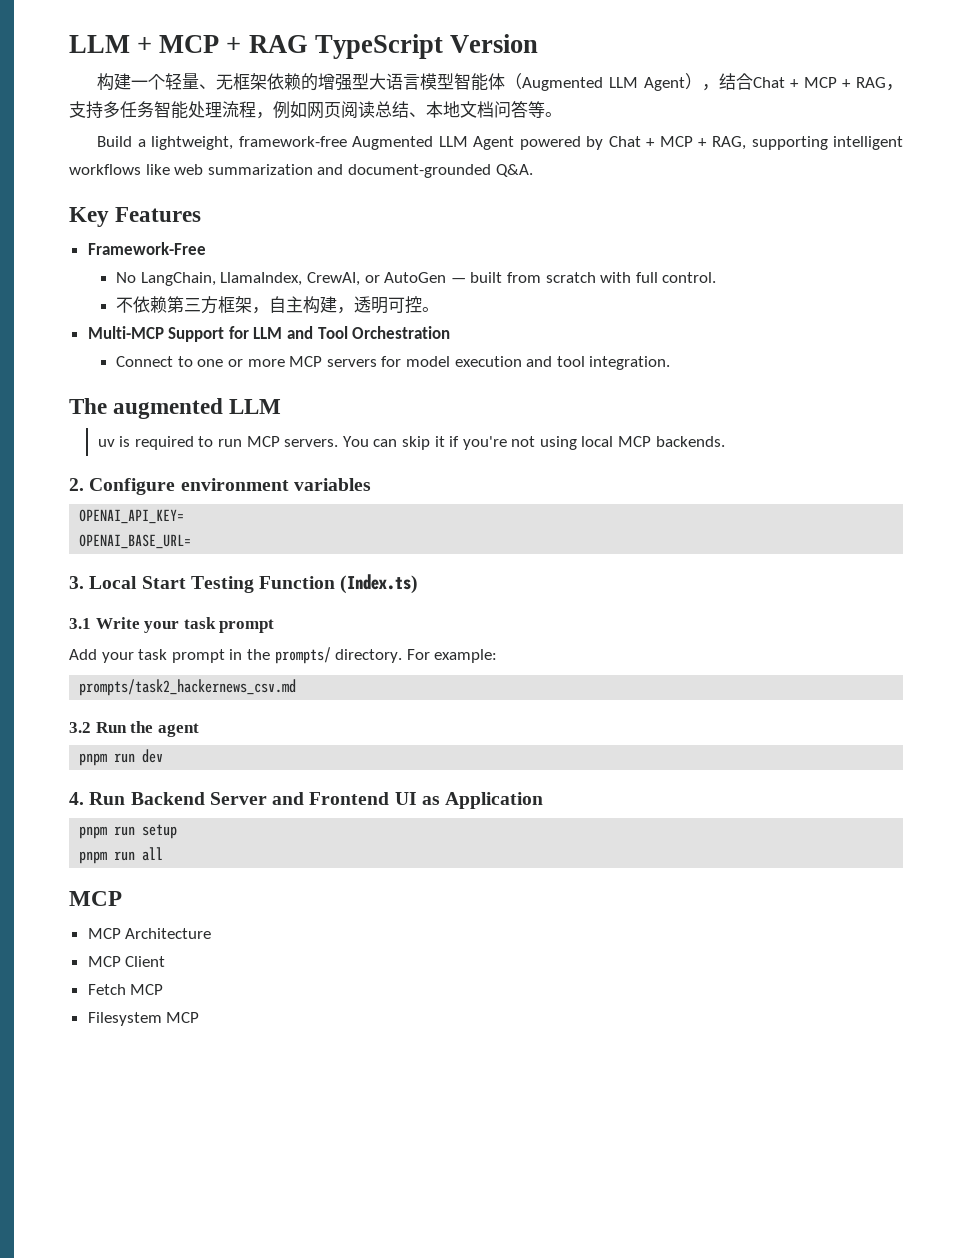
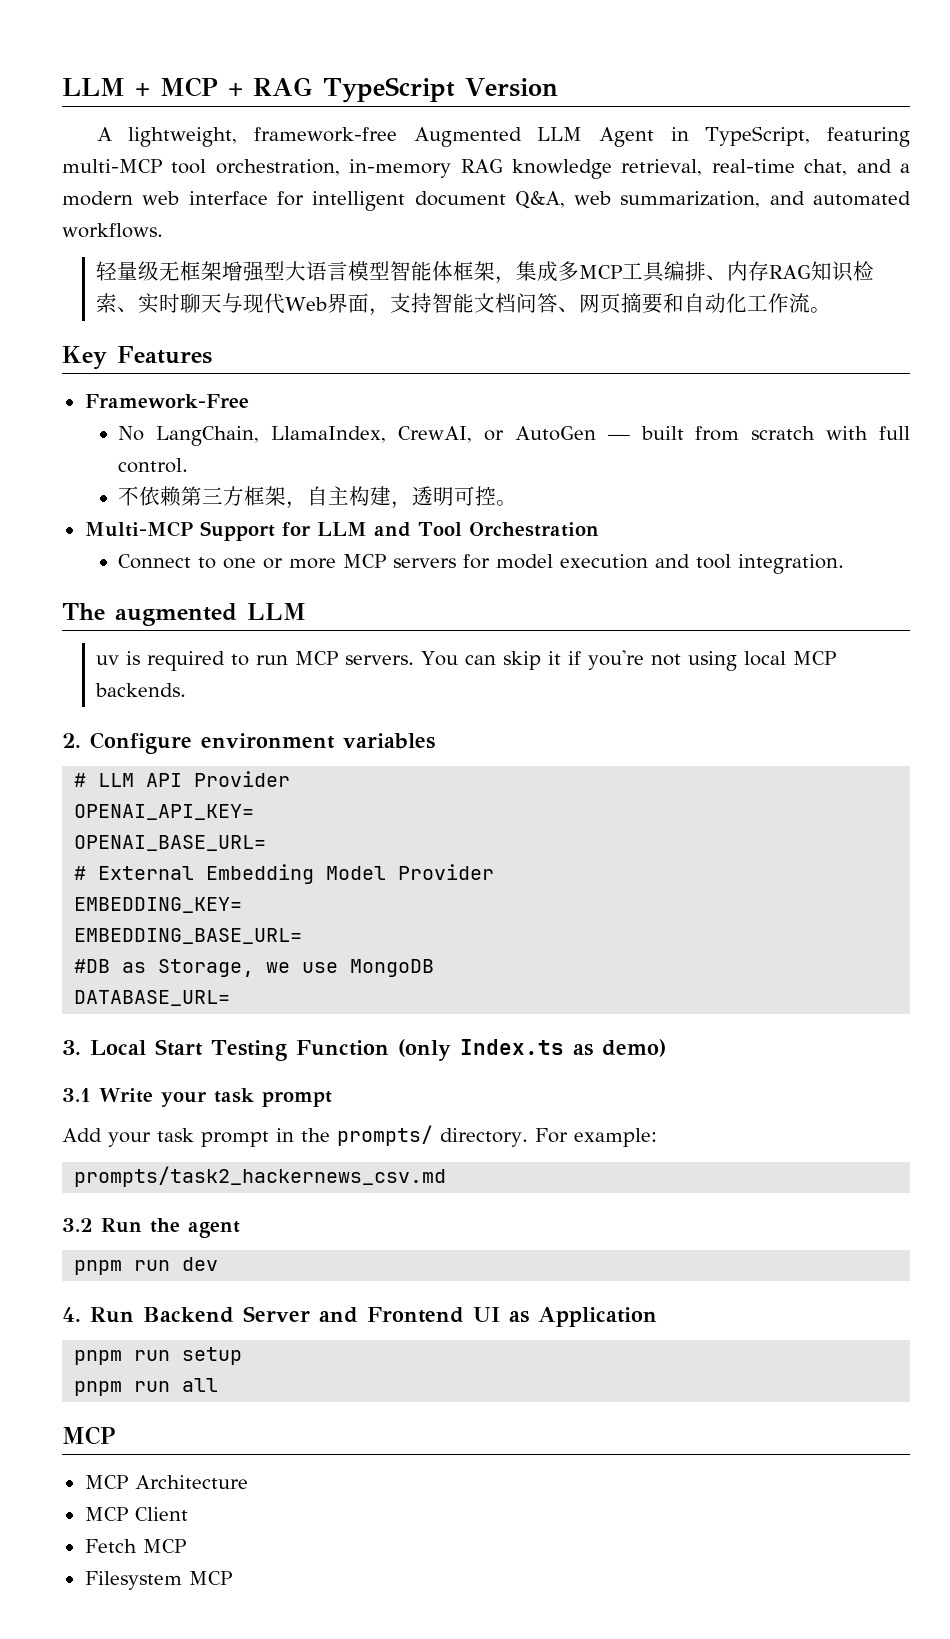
- 构建一个轻量、无框架依赖的增强型大语言模型智能体（Augmented LLM Agent），结合Chat + MCP + RAG，支持多任务智能处理流程，例如网页阅读总结、本地文档问答等。
- Build a lightweight, framework-free Augmented LLM Agent powered by Chat + MCP + RAG, supporting intelligent workflows like web summarization and document-grounded Q&A.
+ A lightweight, framework-free Augmented LLM Agent in TypeScript, featuring multi-MCP tool orchestration, in-memory RAG knowledge retrieval, real-time chat, and a modern web interface for intelligent document Q&A, web summarization, and automated workflows.
+ 轻量级无框架增强型大语言模型智能体框架，集成多MCP工具编排、内存RAG知识检索、实时聊天与现代Web界面，支持智能文档问答、网页摘要和自动化工作流。
+ # LLM API Provider
  OPENAI_API_KEY=
  OPENAI_BASE_URL=
+ # External Embedding Model Provider
+ EMBEDDING_KEY=
+ EMBEDDING_BASE_URL=
+ #DB as Storage, we use MongoDB
+ DATABASE_URL=
- 3. Local Start Testing Function (Index.ts)
+ 3. Local Start Testing Function (only Index.ts as demo)

